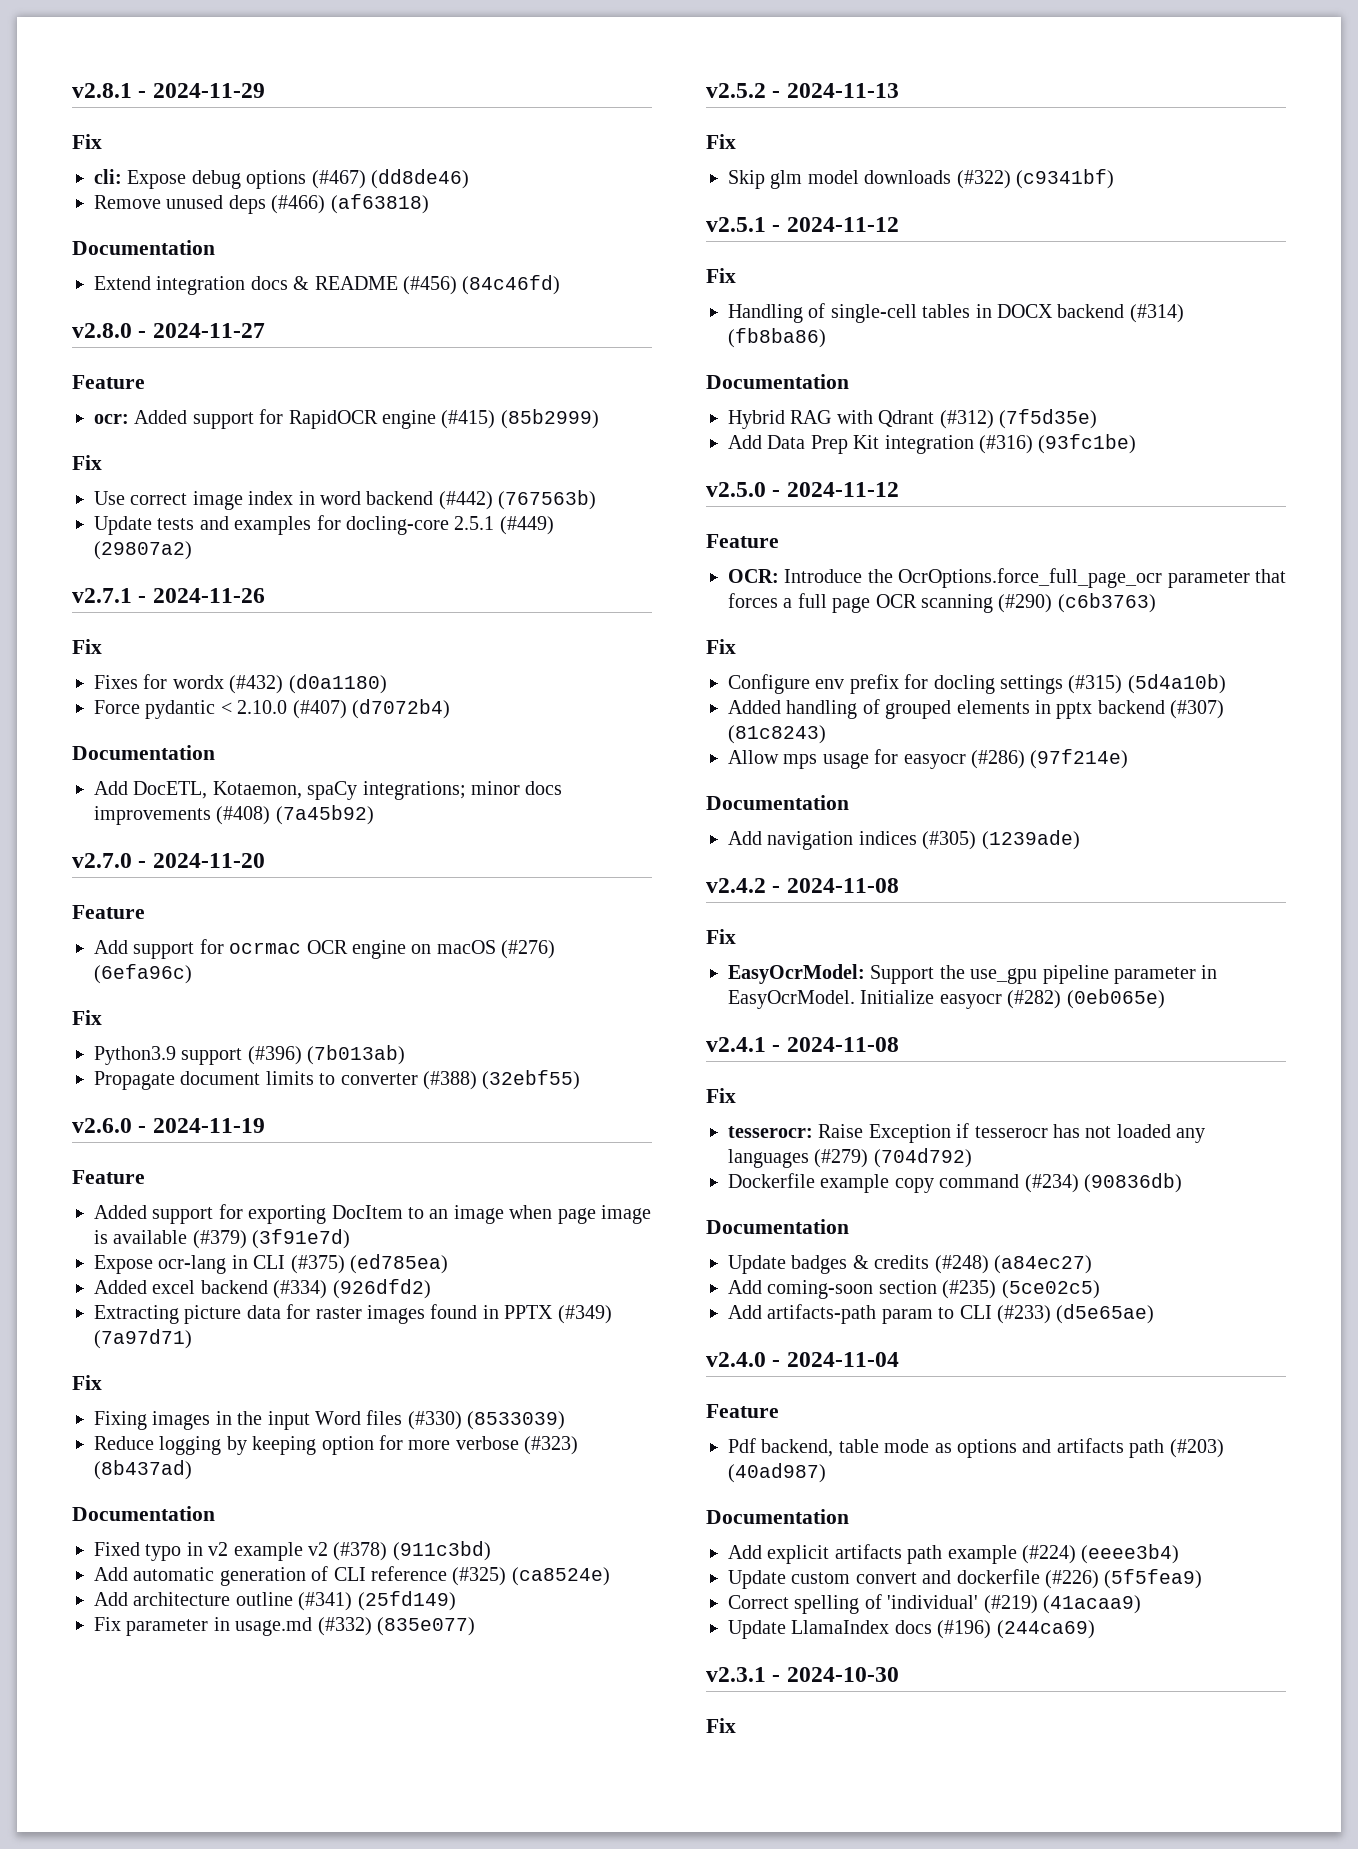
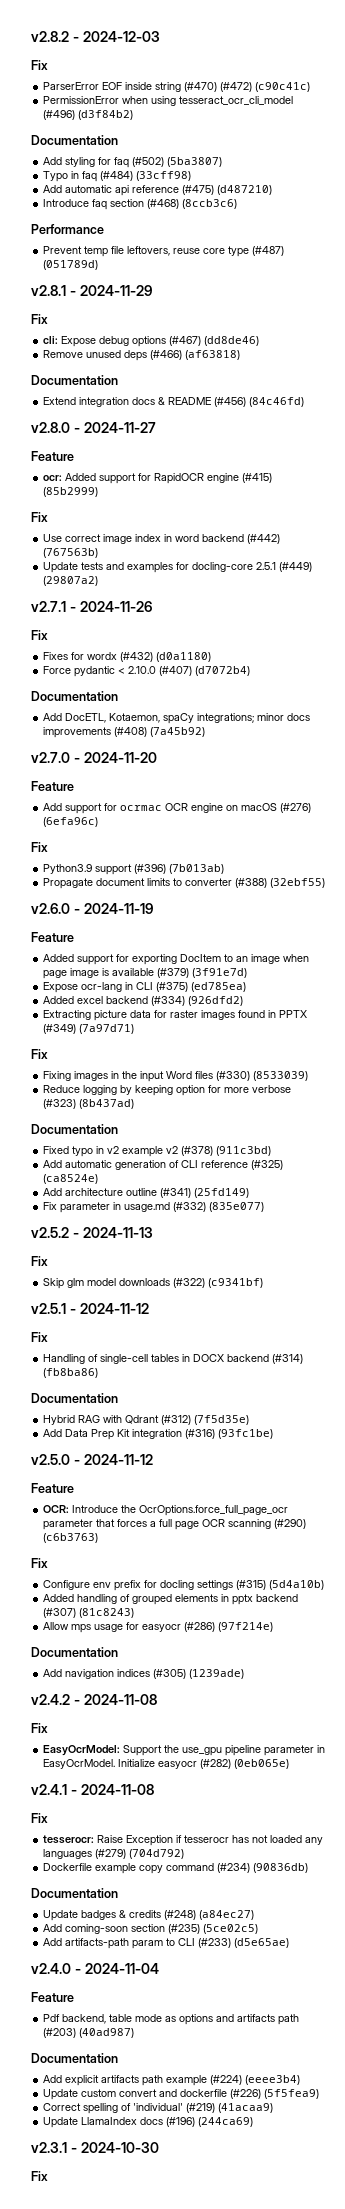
+ v2.8.2 - 2024-12-03
+ Fix
+ ParserError EOF inside string (#470) (#472) (c90c41c)
+ PermissionError when using tesseract_ocr_cli_model (#496) (d3f84b2)
+ Documentation
+ Add styling for faq (#502) (5ba3807)
+ Typo in faq (#484) (33cff98)
+ Add automatic api reference (#475) (d487210)
+ Introduce faq section (#468) (8ccb3c6)
+ Performance
+ Prevent temp file leftovers, reuse core type (#487) (051789d)

